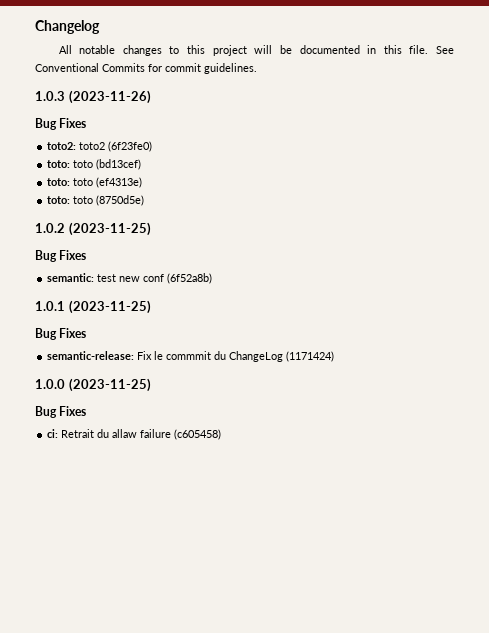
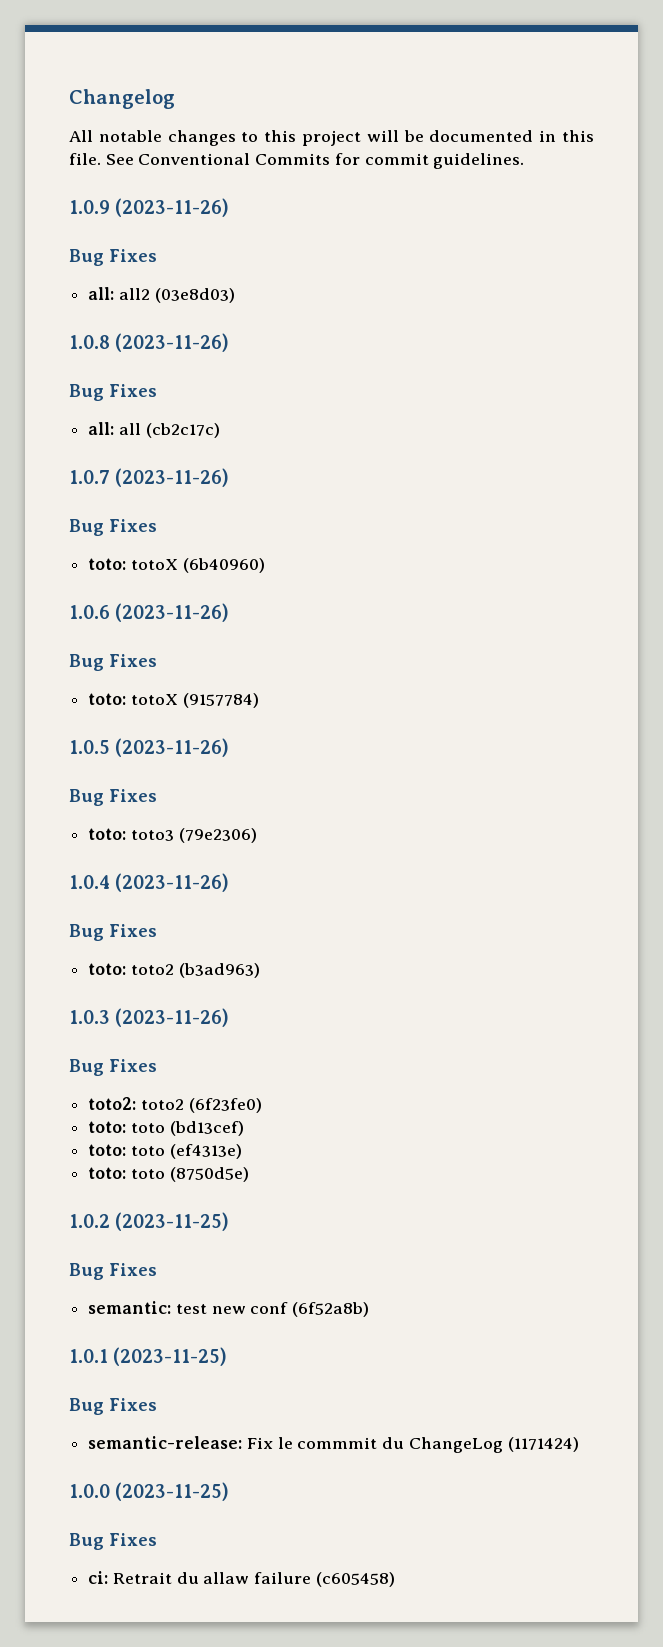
+ 1.0.9 (2023-11-26)
+ Bug Fixes
+ all: all2 (03e8d03)
+ 1.0.8 (2023-11-26)
+ Bug Fixes
+ all: all (cb2c17c)
+ 1.0.7 (2023-11-26)
+ Bug Fixes
+ toto: totoX (6b40960)
+ 1.0.6 (2023-11-26)
+ Bug Fixes
+ toto: totoX (9157784)
+ 1.0.5 (2023-11-26)
+ Bug Fixes
+ toto: toto3 (79e2306)
+ 1.0.4 (2023-11-26)
+ Bug Fixes
+ toto: toto2 (b3ad963)

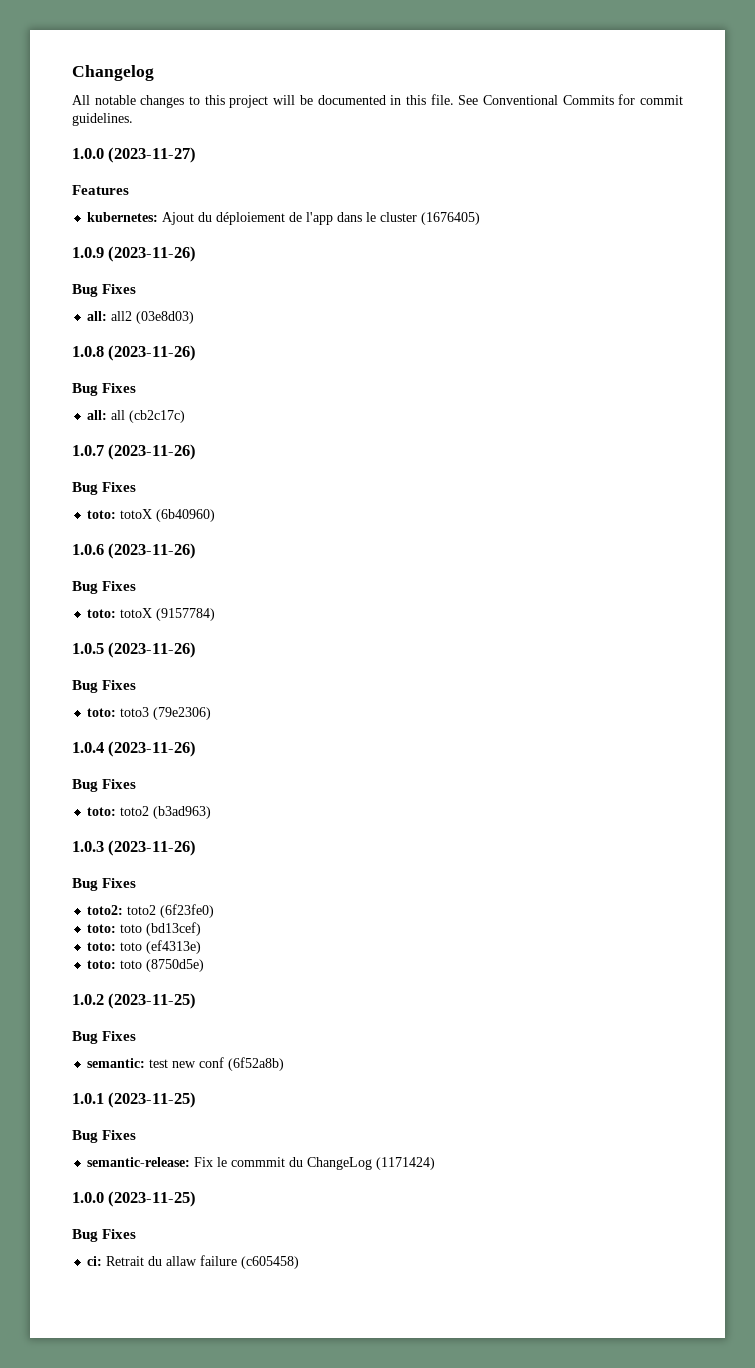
+ 1.0.0 (2023-11-27)
+ Features
+ kubernetes: Ajout du déploiement de l'app dans le cluster (1676405)

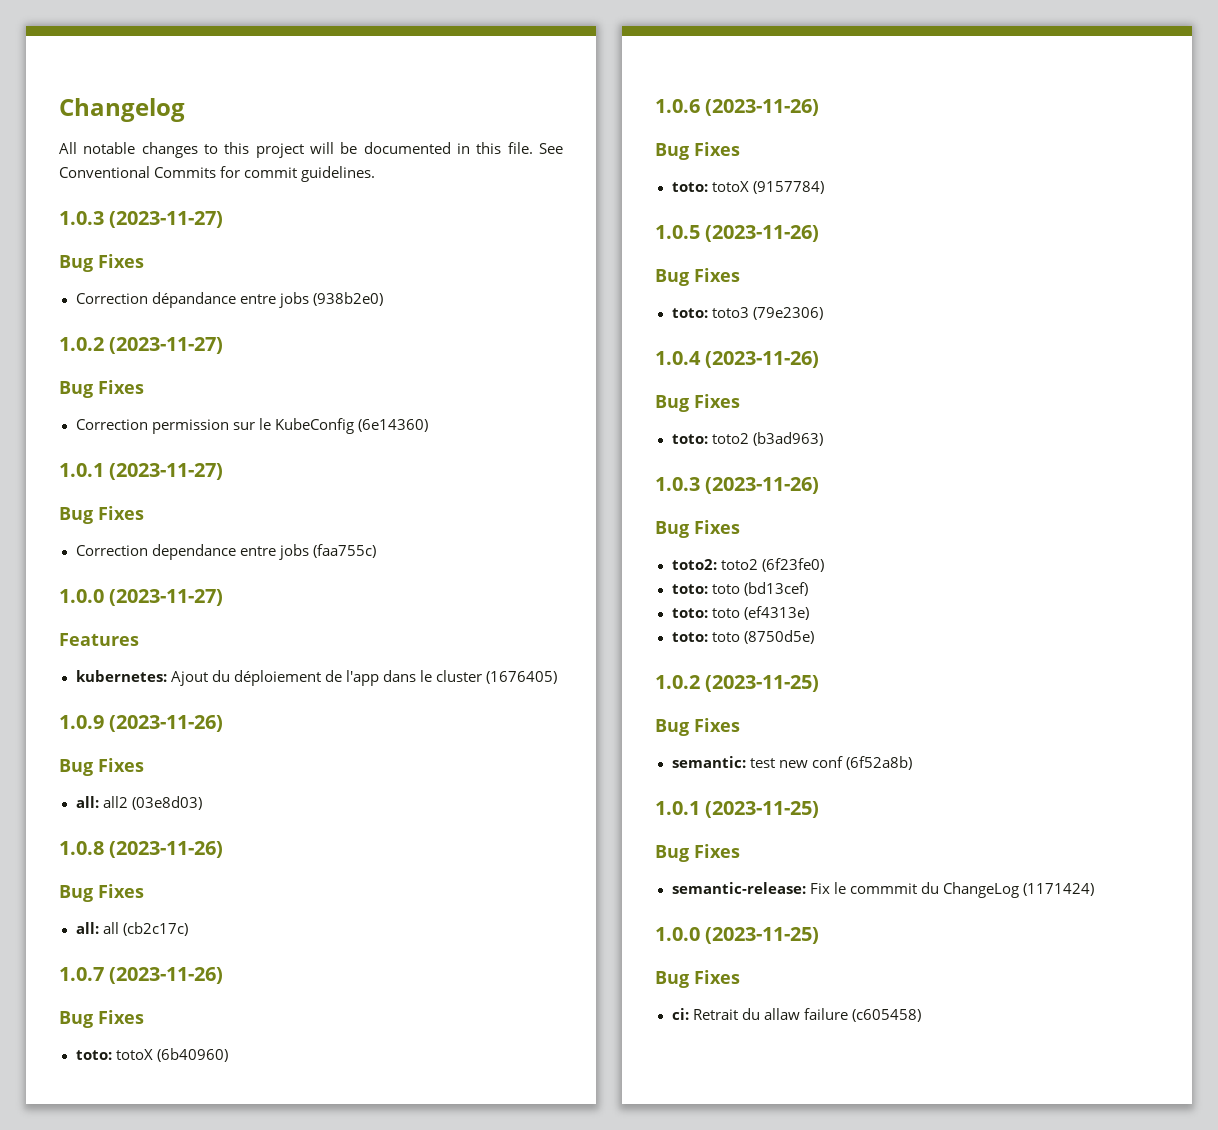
+ 1.0.3 (2023-11-27)
+ Bug Fixes
+ Correction dépandance entre jobs (938b2e0)
+ 1.0.2 (2023-11-27)
+ Bug Fixes
+ Correction permission sur le KubeConfig (6e14360)
+ 1.0.1 (2023-11-27)
+ Bug Fixes
+ Correction dependance entre jobs (faa755c)

